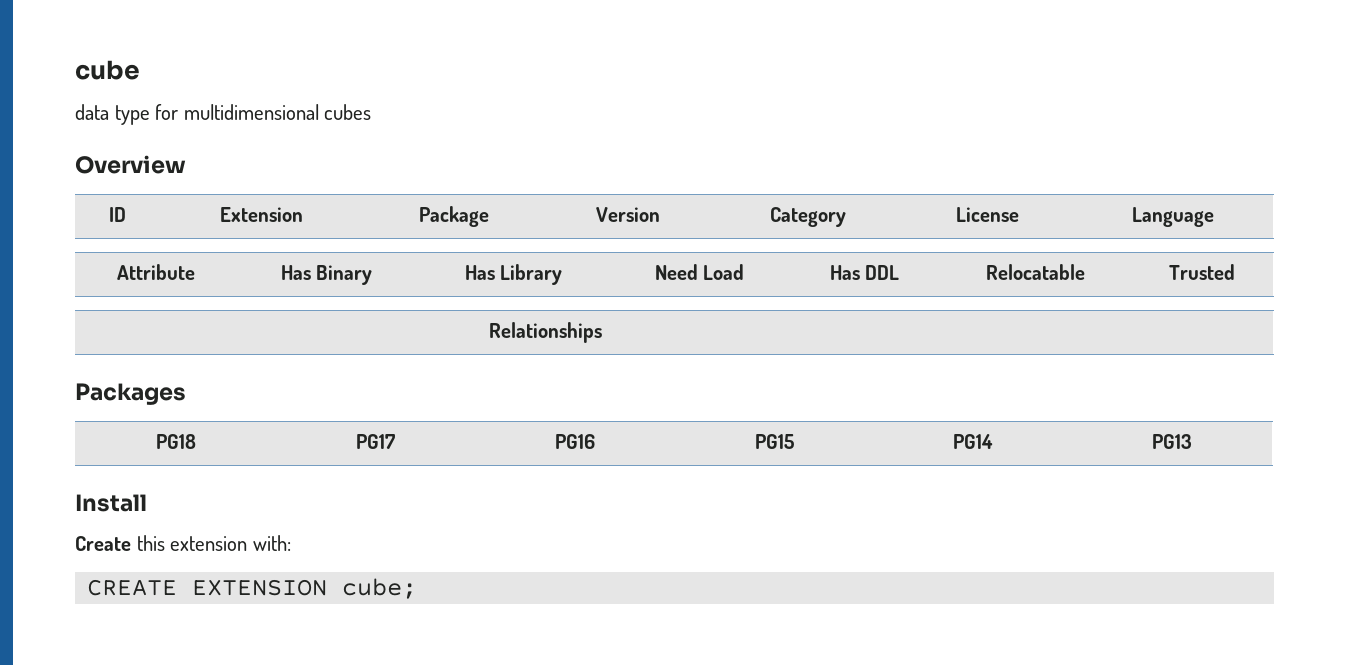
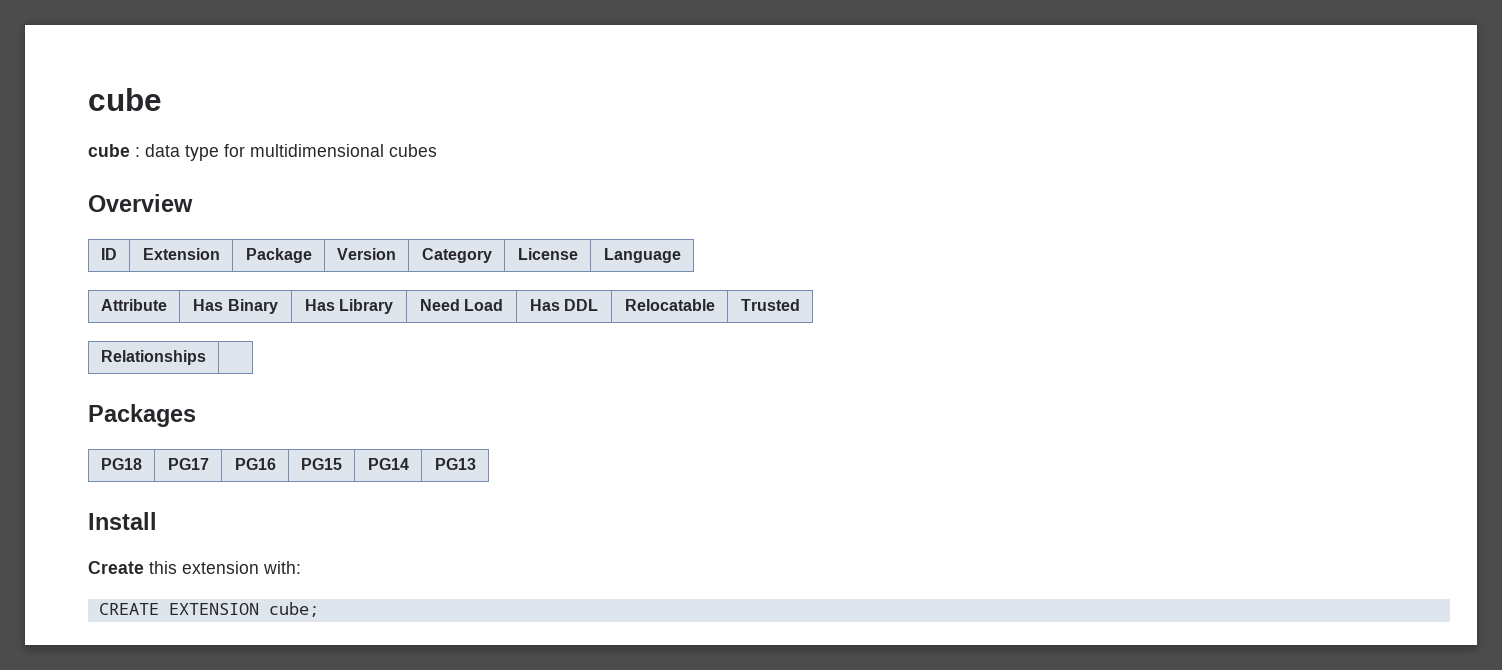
- data type for multidimensional cubes
+ cube : data type for multidimensional cubes

